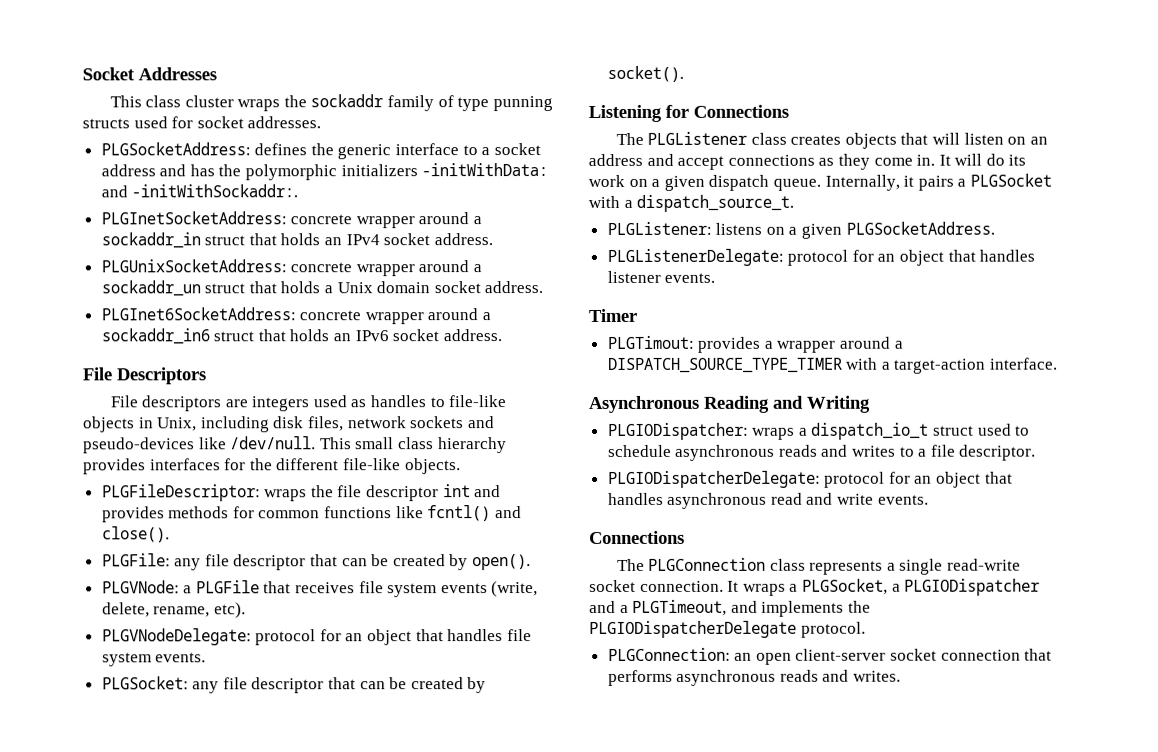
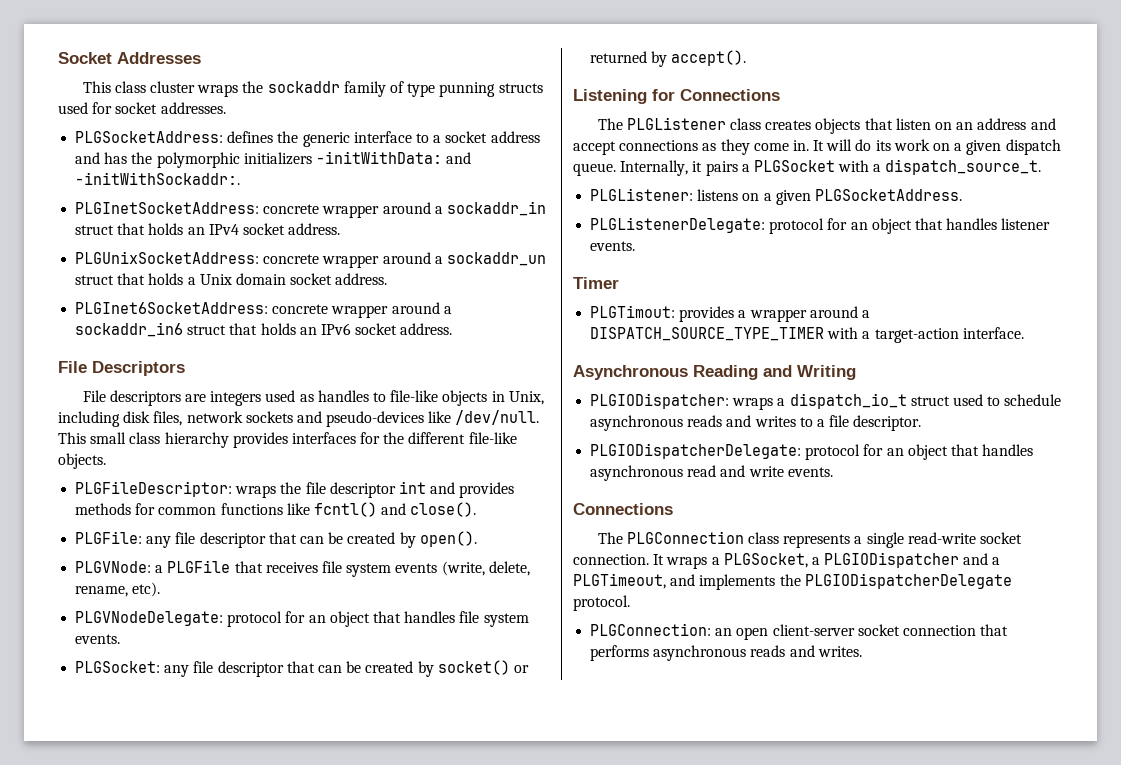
- PLGSocket: any file descriptor that can be created by socket().
+ PLGSocket: any file descriptor that can be created by socket() or returned by accept().
- The PLGListener class creates objects that will listen on an address and accept connections as they come in.
+ The PLGListener class creates objects that listen on an address and accept connections as they come in.

